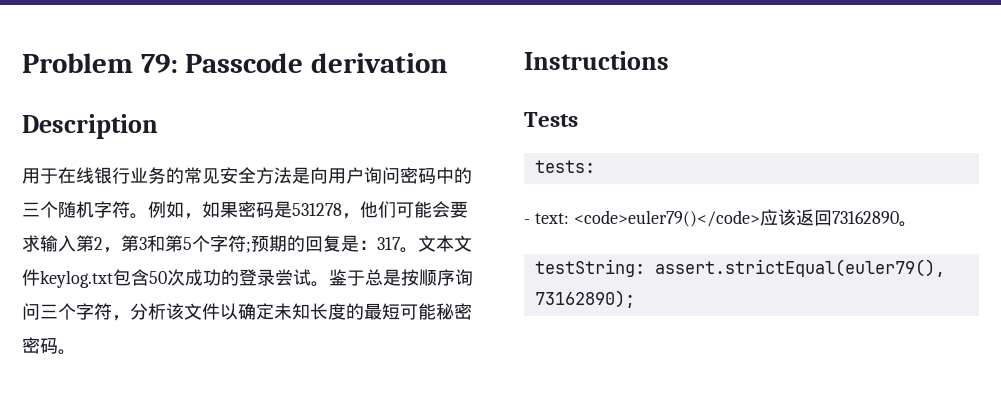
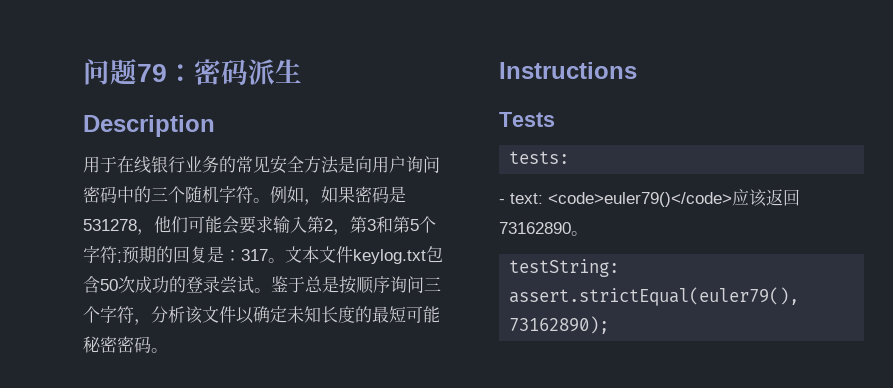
- Problem 79: Passcode derivation
+ 问题79：密码派生

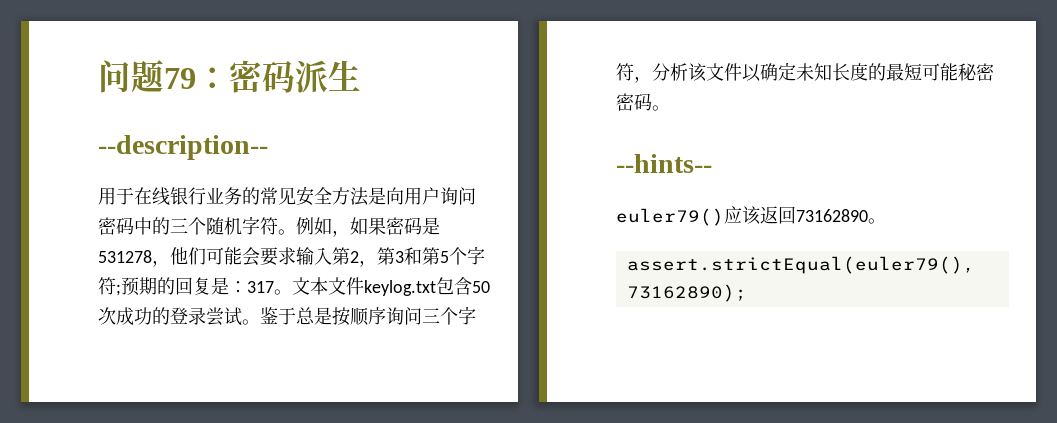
- Description
+ --description--
- Instructions
- Tests
- tests:
- - text: <code>euler79()</code>应该返回73162890。
+ --hints--
+ euler79()应该返回73162890。
- testString: assert.strictEqual(euler79(), 73162890);
+ assert.strictEqual(euler79(), 73162890);

